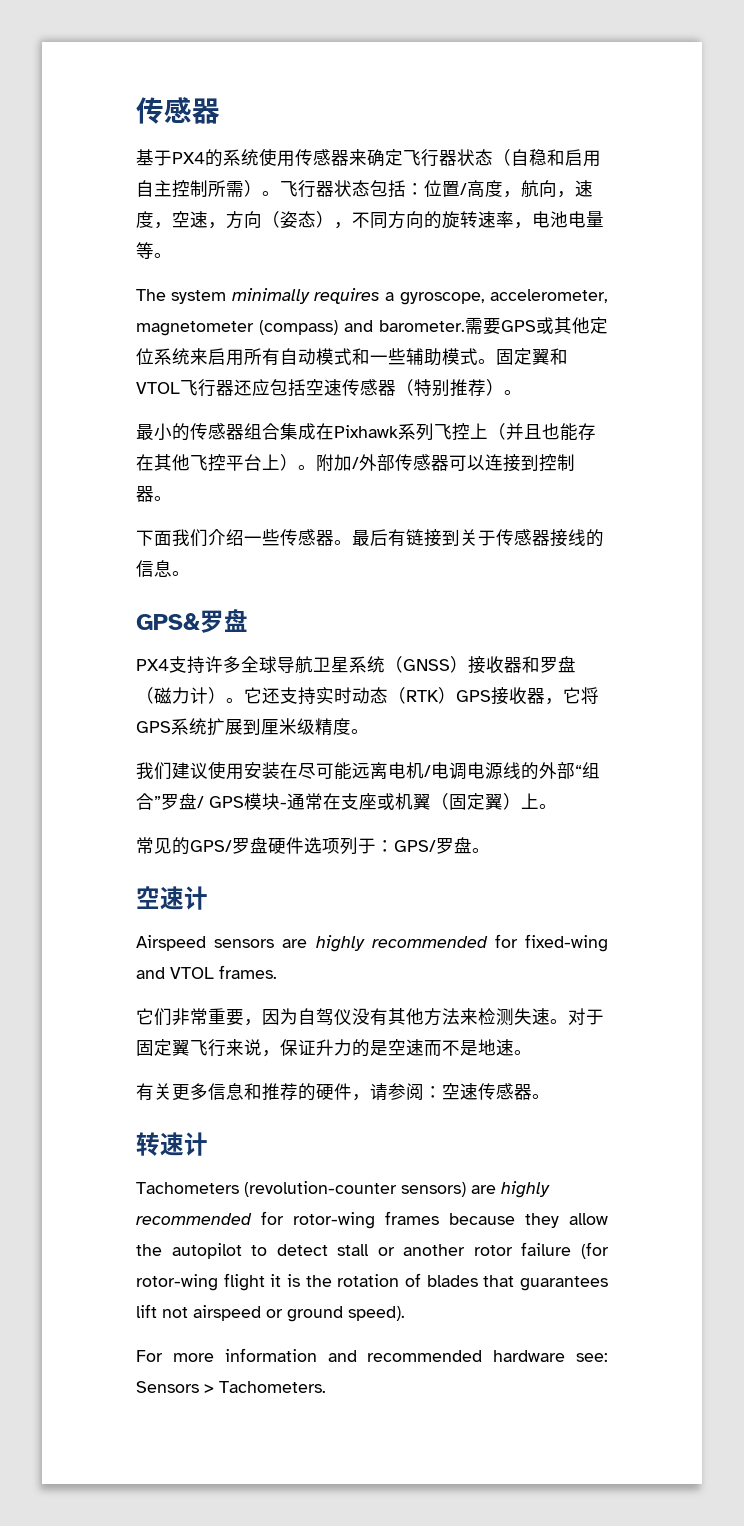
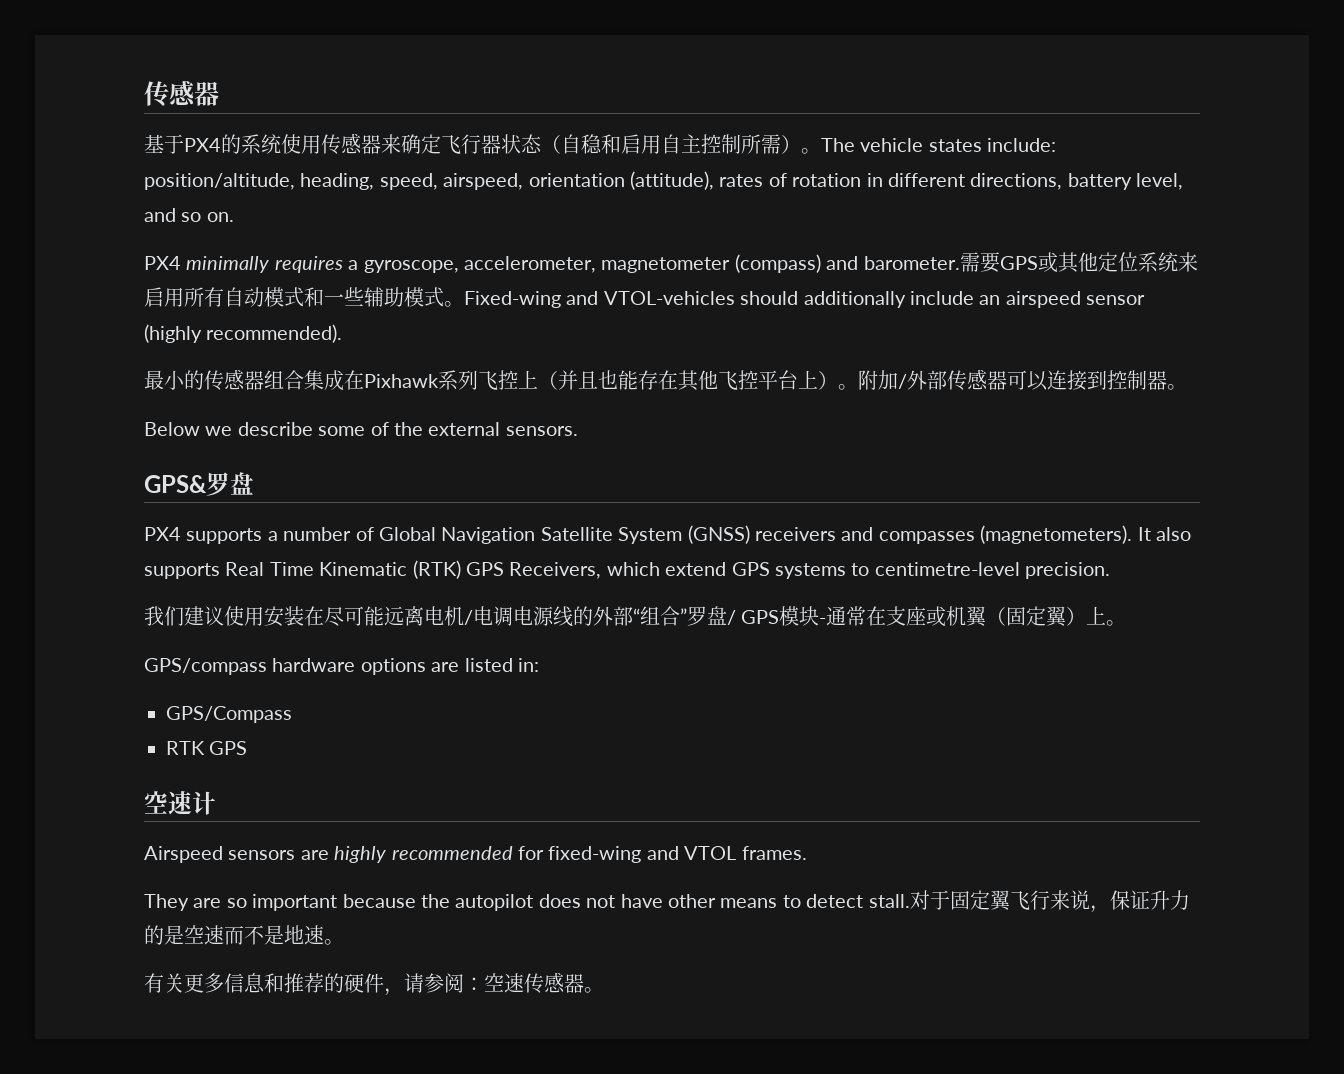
- 飞行器状态包括：位置/高度，航向，速度，空速，方向（姿态），不同方向的旋转速率，电池电量等。
- The system minimally requires a gyroscope, accelerometer, magnetometer (compass) and barometer.
+ The vehicle states include: position/altitude, heading, speed, airspeed, orientation (attitude), rates of rotation in different directions, battery level, and so on.
+ PX4 minimally requires a gyroscope, accelerometer, magnetometer (compass) and barometer.
- 固定翼和VTOL飞行器还应包括空速传感器（特别推荐）。
+ Fixed-wing and VTOL-vehicles should additionally include an airspeed sensor (highly recommended).
- 下面我们介绍一些传感器。最后有链接到关于传感器接线的信息。
+ Below we describe some of the external sensors.
  GPS&罗盘
- PX4支持许多全球导航卫星系统（GNSS）接收器和罗盘（磁力计）。它还支持实时动态（RTK）GPS接收器，它将GPS系统扩展到厘米级精度。
+ PX4 supports a number of Global Navigation Satellite System (GNSS) receivers and compasses (magnetometers). It also supports Real Time Kinematic (RTK) GPS Receivers, which extend GPS systems to centimetre-level precision.
- 常见的GPS/罗盘硬件选项列于：GPS/罗盘。
+ GPS/compass hardware options are listed in:
+ GPS/Compass
+ RTK GPS
- 它们非常重要，因为自驾仪没有其他方法来检测失速。
+ They are so important because the autopilot does not have other means to detect stall.
- 转速计
- Tachometers (revolution-counter sensors) are highly recommended for rotor-wing frames because they allow the autopilot to detect stall or another rotor failure (for rotor-wing flight it is the rotation of blades that guarantees lift not airspeed or ground speed).
- For more information and recommended hardware see: Sensors > Tachometers.

